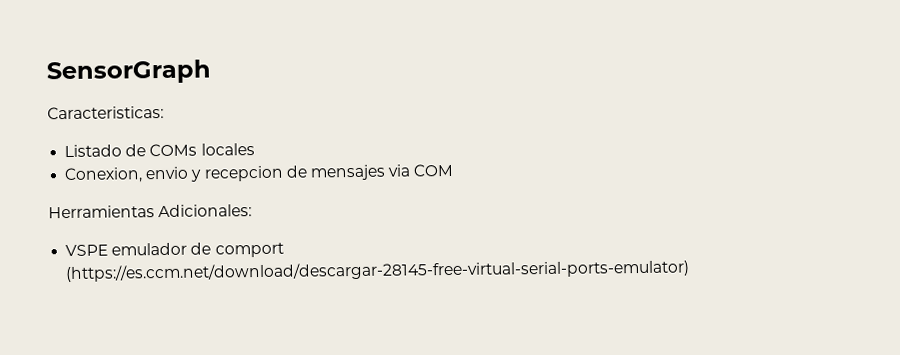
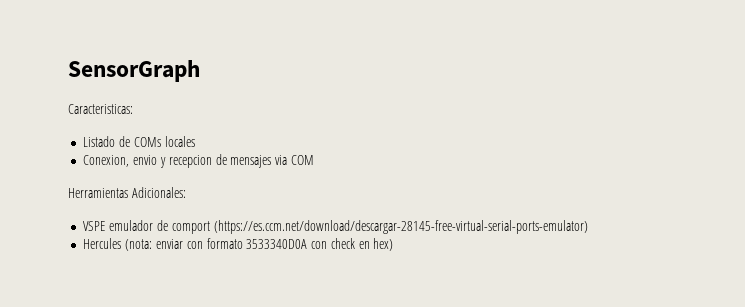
+ Hercules (nota: enviar con formato 3533340D0A con check en hex)

